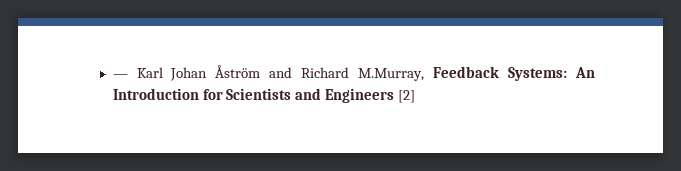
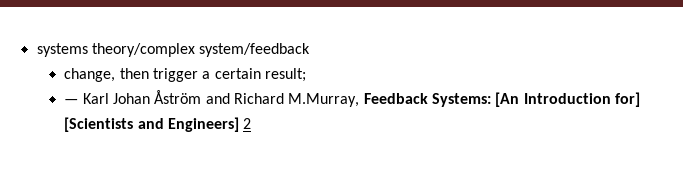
+ systems theory/complex system/feedback
+ change, then trigger a certain result;
- — Karl Johan Åström and Richard M.Murray, Feedback Systems: An Introduction for Scientists and Engineers [2]
+ — Karl Johan Åström and Richard M.Murray, Feedback Systems: [An Introduction for] [Scientists and Engineers] 2

